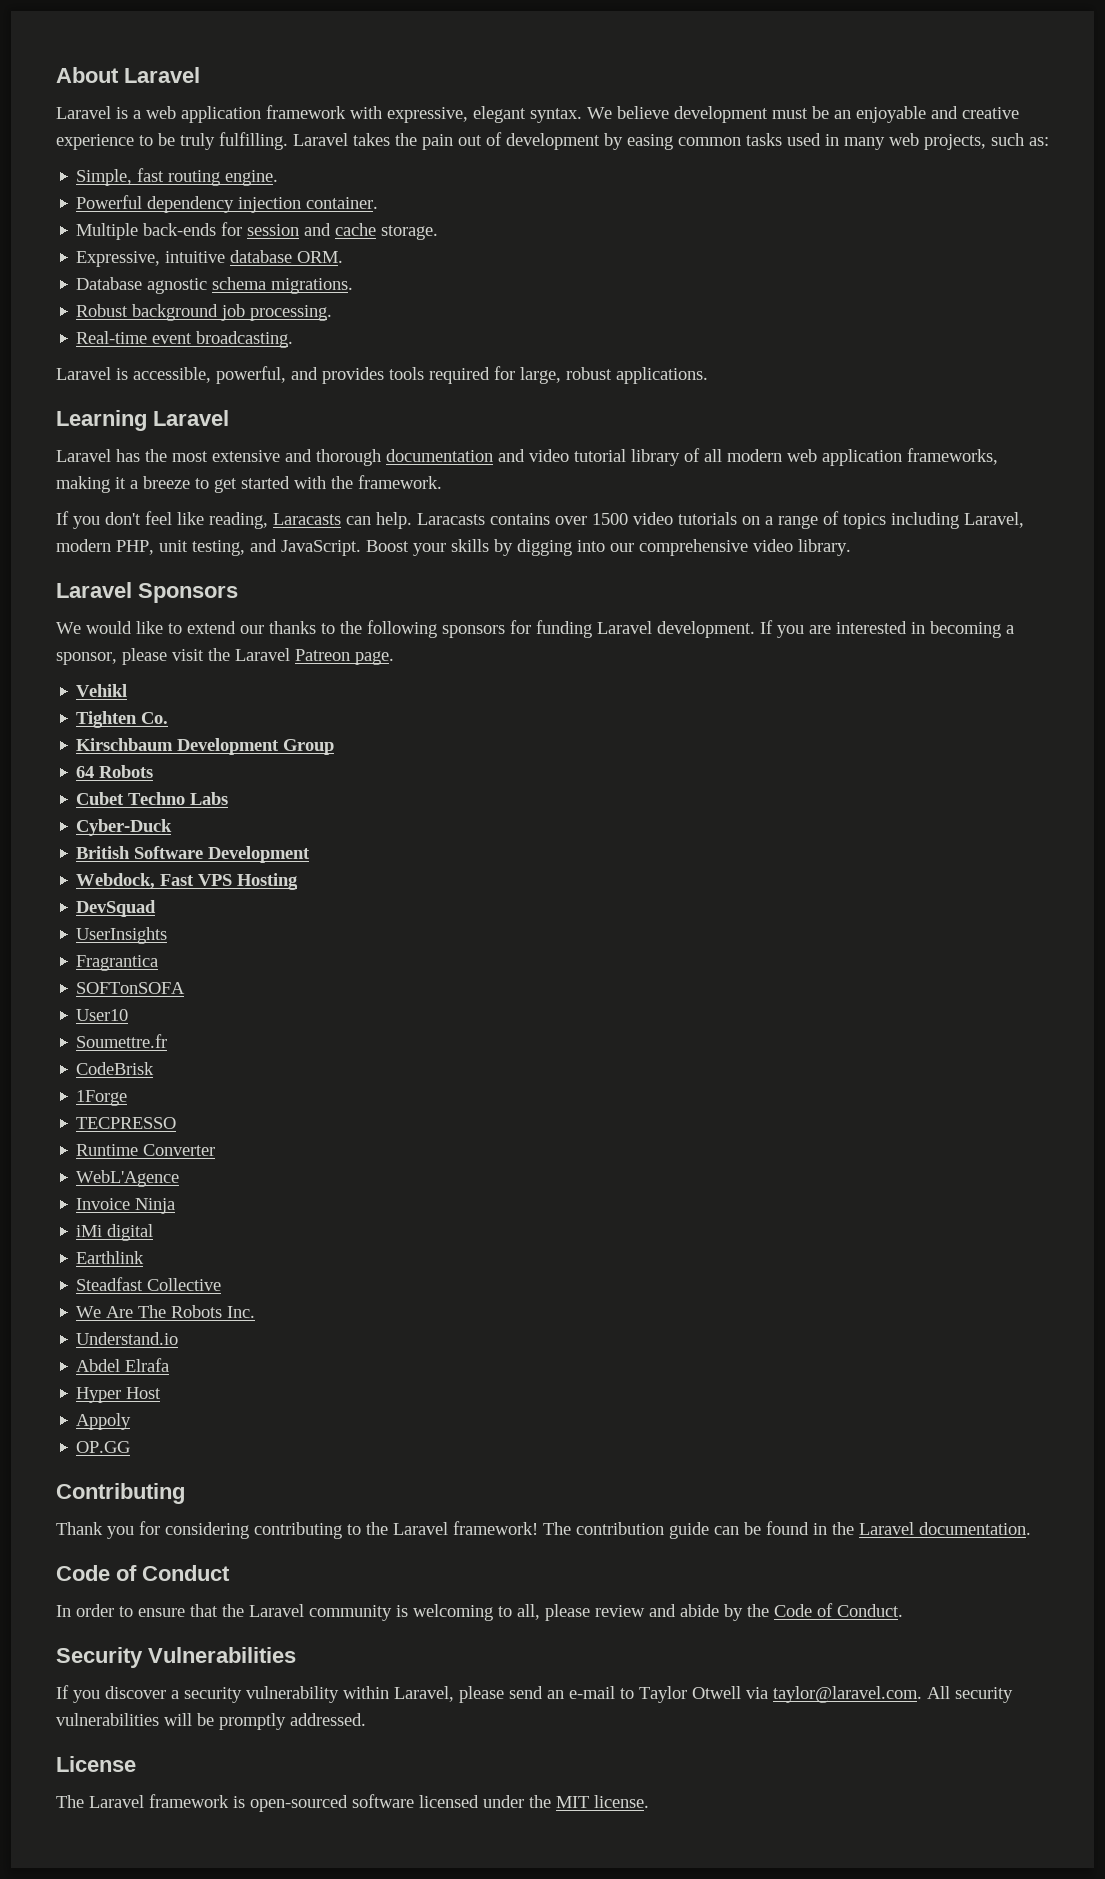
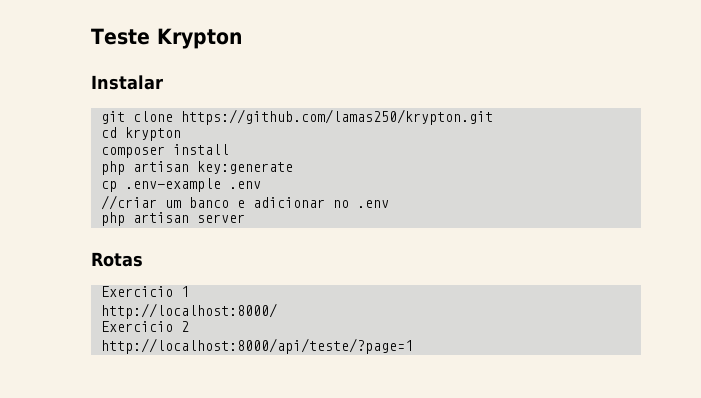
- About Laravel
- Laravel is a web application framework with expressive, elegant syntax. We believe development must be an enjoyable and creative experience to be truly fulfilling. Laravel takes the pain out of development by easing common tasks used in many web projects, such as:
- Simple, fast routing engine.
- Powerful dependency injection container.
- Multiple back-ends for session and cache storage.
- Expressive, intuitive database ORM.
- Database agnostic schema migrations.
- Robust background job processing.
- Real-time event broadcasting.
- Laravel is accessible, powerful, and provides tools required for large, robust applications.
- Learning Laravel
- Laravel has the most extensive and thorough documentation and video tutorial library of all modern web application frameworks, making it a breeze to get started with the framework.
- If you don't feel like reading, Laracasts can help. Laracasts contains over 1500 video tutorials on a range of topics including Laravel, modern PHP, unit testing, and JavaScript. Boost your skills by digging into our comprehensive video library.
- Laravel Sponsors
- We would like to extend our thanks to the following sponsors for funding Laravel development. If you are interested in becoming a sponsor, please visit the Laravel Patreon page.
- Vehikl
- Tighten Co.
- Kirschbaum Development Group
- 64 Robots
- Cubet Techno Labs
- Cyber-Duck
- British Software Development
- Webdock, Fast VPS Hosting
- DevSquad
- UserInsights
- Fragrantica
- SOFTonSOFA
- User10
- Soumettre.fr
- CodeBrisk
- 1Forge
- TECPRESSO
- Runtime Converter
- WebL'Agence
- Invoice Ninja
- iMi digital
- Earthlink
- Steadfast Collective
- We Are The Robots Inc.
- Understand.io
- Abdel Elrafa
- Hyper Host
- Appoly
- OP.GG
- Contributing
- Thank you for considering contributing to the Laravel framework! The contribution guide can be found in the Laravel documentation.
- Code of Conduct
- In order to ensure that the Laravel community is welcoming to all, please review and abide by the Code of Conduct.
- Security Vulnerabilities
- If you discover a security vulnerability within Laravel, please send an e-mail to Taylor Otwell via taylor@laravel.com. All security vulnerabilities will be promptly addressed.
- License
- The Laravel framework is open-sourced software licensed under the MIT license.
+ Teste Krypton
+ Instalar
+ git clone https://github.com/lamas250/krypton.git
+ cd krypton
+ composer install
+ php artisan key:generate
+ cp .env-example .env
+ //criar um banco e adicionar no .env
+ php artisan server
+ Rotas
+ Exercicio 1
+ http://localhost:8000/
+ Exercicio 2
+ http://localhost:8000/api/teste/?page=1

